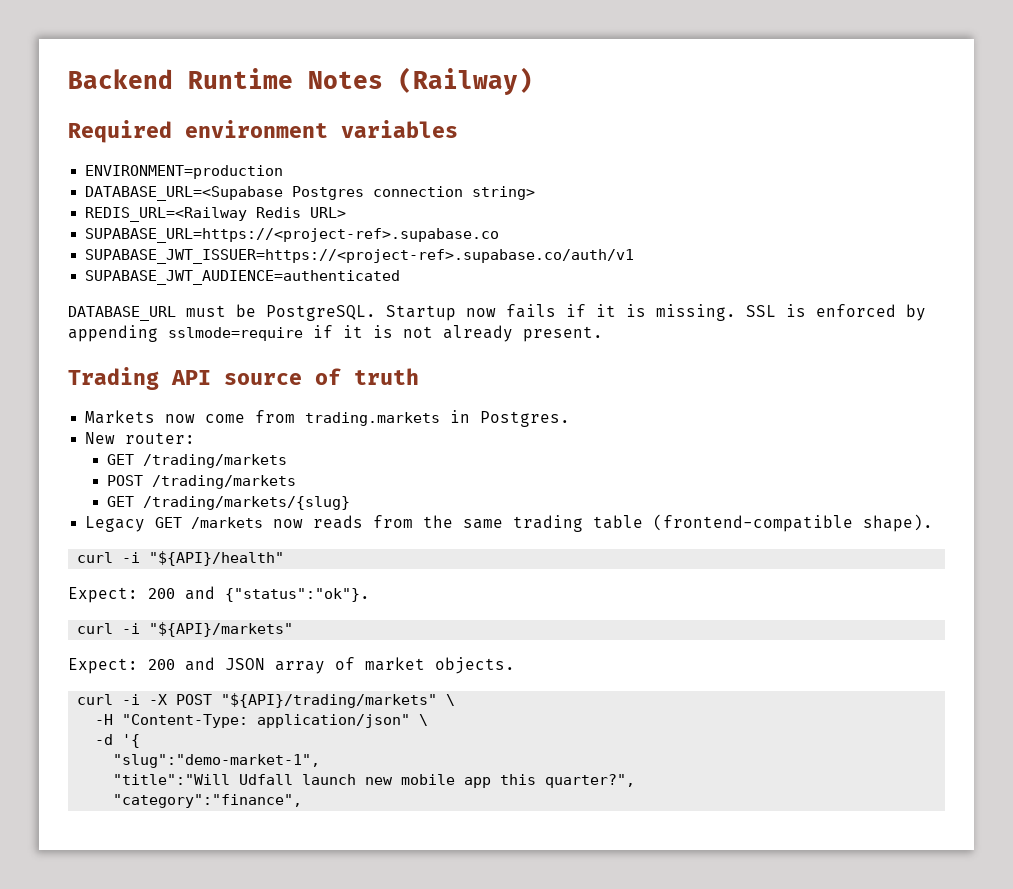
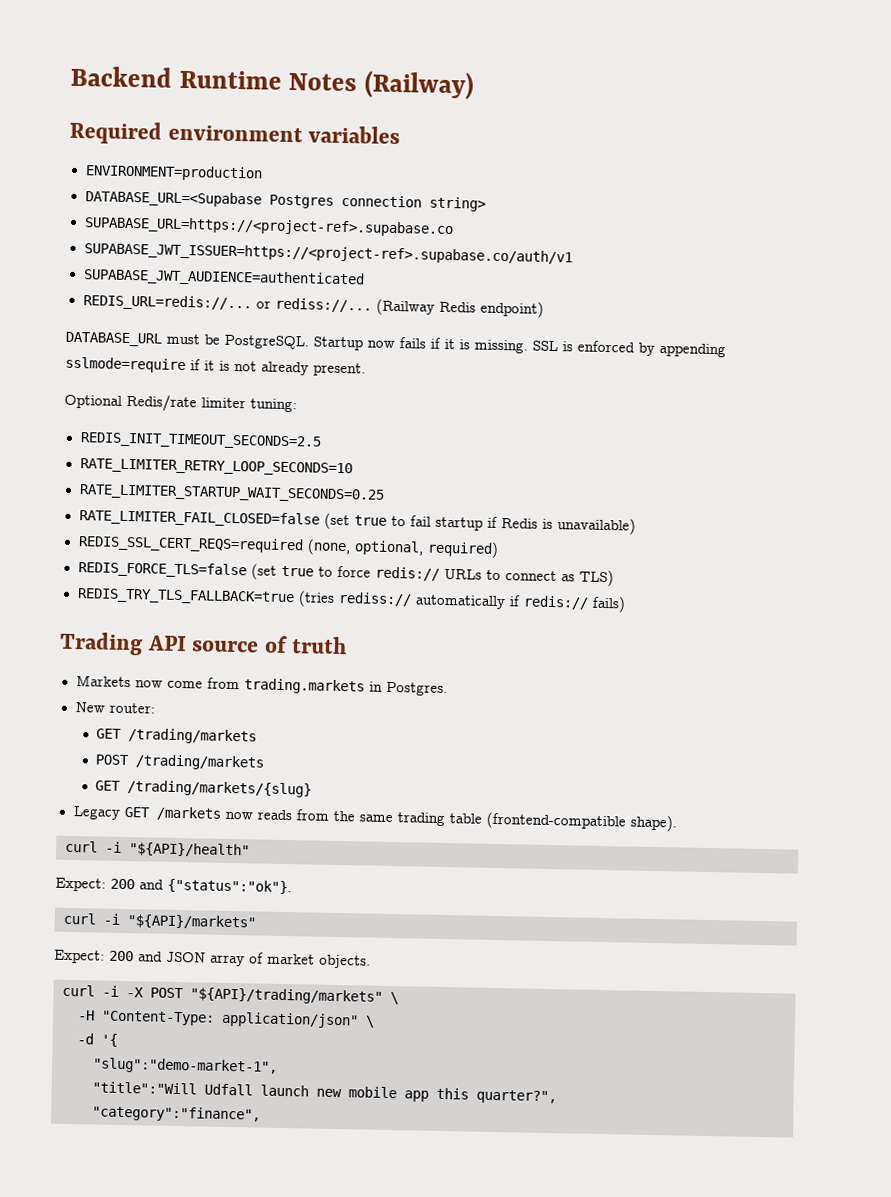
- REDIS_URL=<Railway Redis URL>
+ REDIS_URL=redis://... or rediss://... (Railway Redis endpoint)
+ Optional Redis/rate limiter tuning:
+ REDIS_INIT_TIMEOUT_SECONDS=2.5
+ RATE_LIMITER_RETRY_LOOP_SECONDS=10
+ RATE_LIMITER_STARTUP_WAIT_SECONDS=0.25
+ RATE_LIMITER_FAIL_CLOSED=false (set true to fail startup if Redis is unavailable)
+ REDIS_SSL_CERT_REQS=required (none, optional, required)
+ REDIS_FORCE_TLS=false (set true to force redis:// URLs to connect as TLS)
+ REDIS_TRY_TLS_FALLBACK=true (tries rediss:// automatically if redis:// fails)

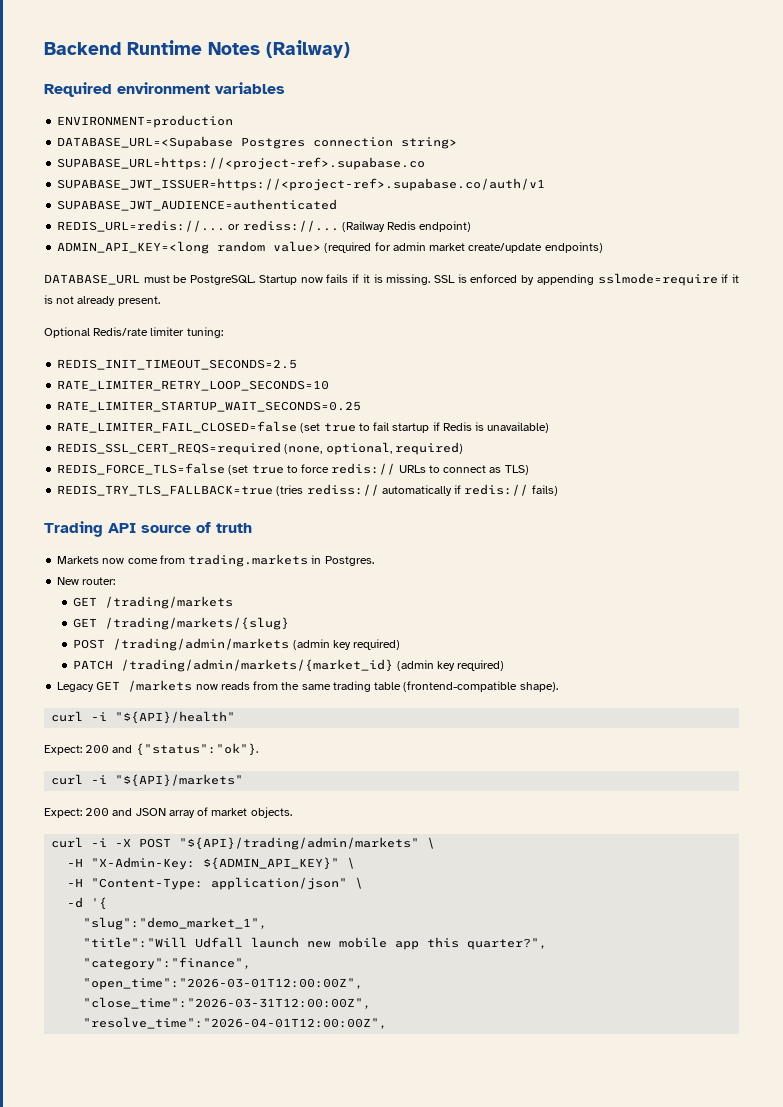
+ ADMIN_API_KEY=<long random value> (required for admin market create/update endpoints)
- POST /trading/markets
+ POST /trading/admin/markets (admin key required)
+ PATCH /trading/admin/markets/{market_id} (admin key required)
- curl -i -X POST "${API}/trading/markets" \
+ curl -i -X POST "${API}/trading/admin/markets" \
+ -H "X-Admin-Key: ${ADMIN_API_KEY}" \
- "slug":"demo-market-1",
+ "slug":"demo_market_1",
+ "open_time":"2026-03-01T12:00:00Z",
+ "close_time":"2026-03-31T12:00:00Z",
+ "resolve_time":"2026-04-01T12:00:00Z",

